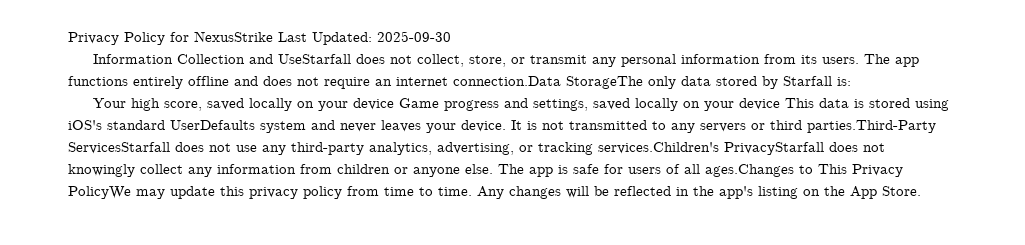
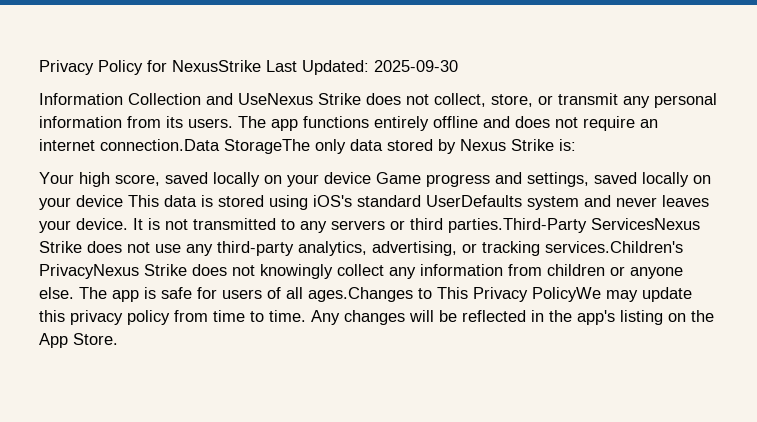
- Information Collection and UseStarfall does not collect, store, or transmit any personal information from its users.
+ Information Collection and UseNexus Strike does not collect, store, or transmit any personal information from its users.
- The app functions entirely offline and does not require an internet connection.Data StorageThe only data stored by Starfall is:
+ The app functions entirely offline and does not require an internet connection.Data StorageThe only data stored by Nexus Strike is:
- It is not transmitted to any servers or third parties.Third-Party ServicesStarfall does not use any third-party analytics, advertising, or tracking services.Children's PrivacyStarfall does not knowingly collect any information from children or anyone else.
+ It is not transmitted to any servers or third parties.Third-Party ServicesNexus Strike does not use any third-party analytics, advertising, or tracking services.Children's PrivacyNexus Strike does not knowingly collect any information from children or anyone else.

